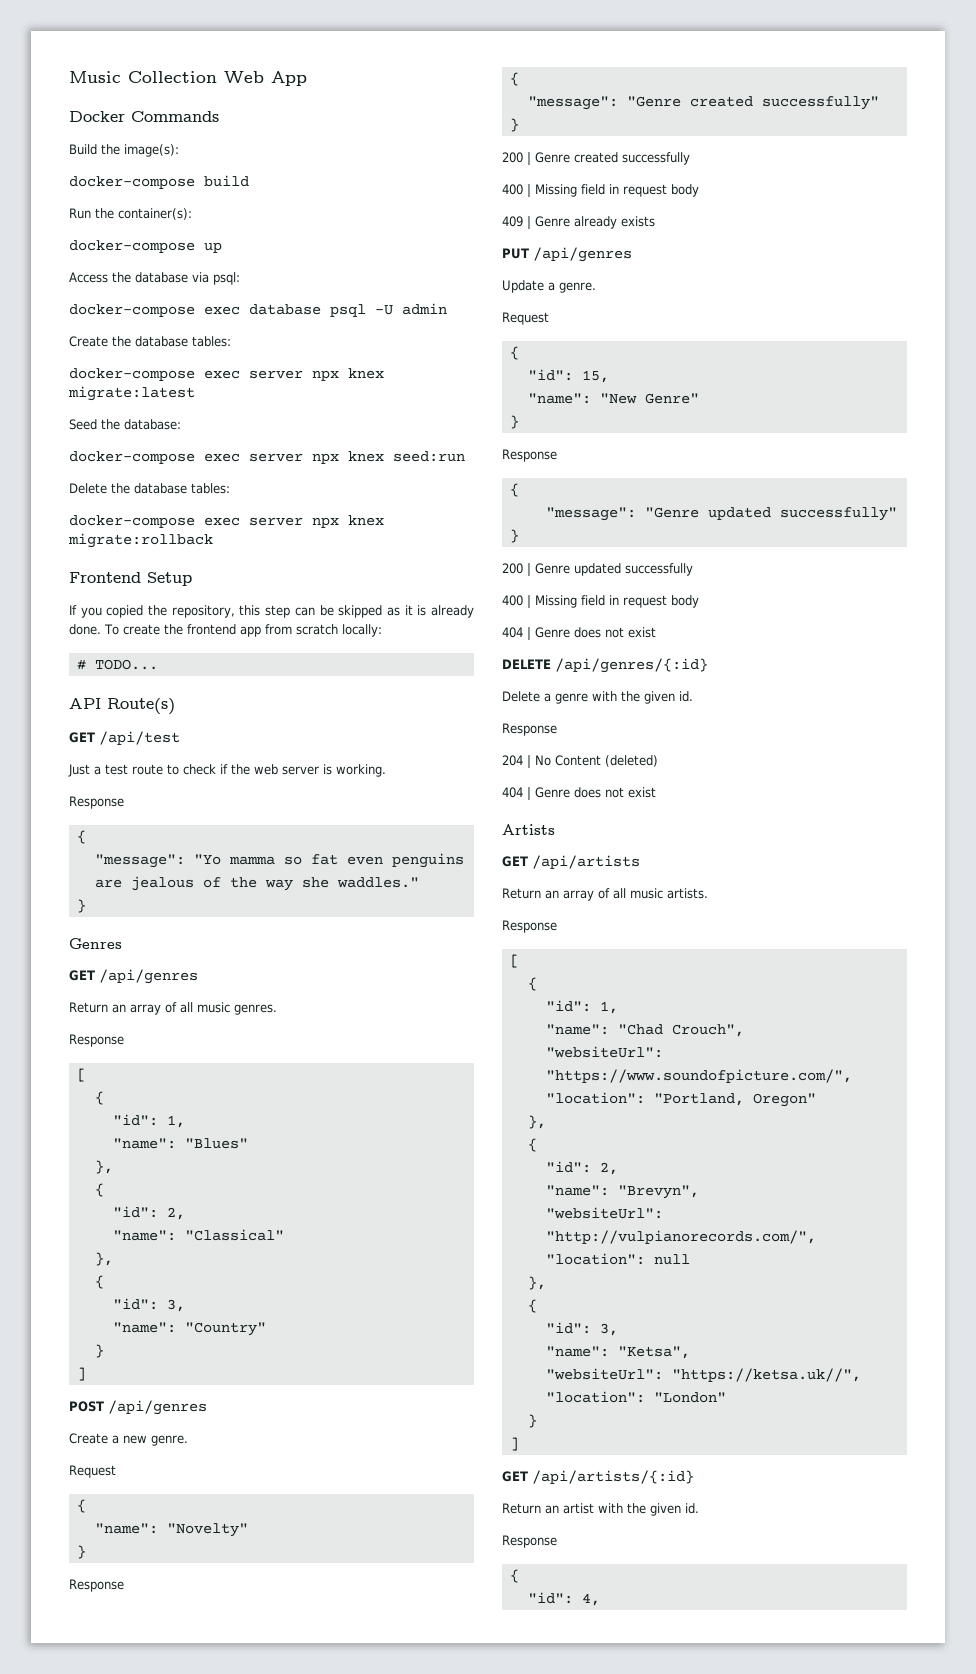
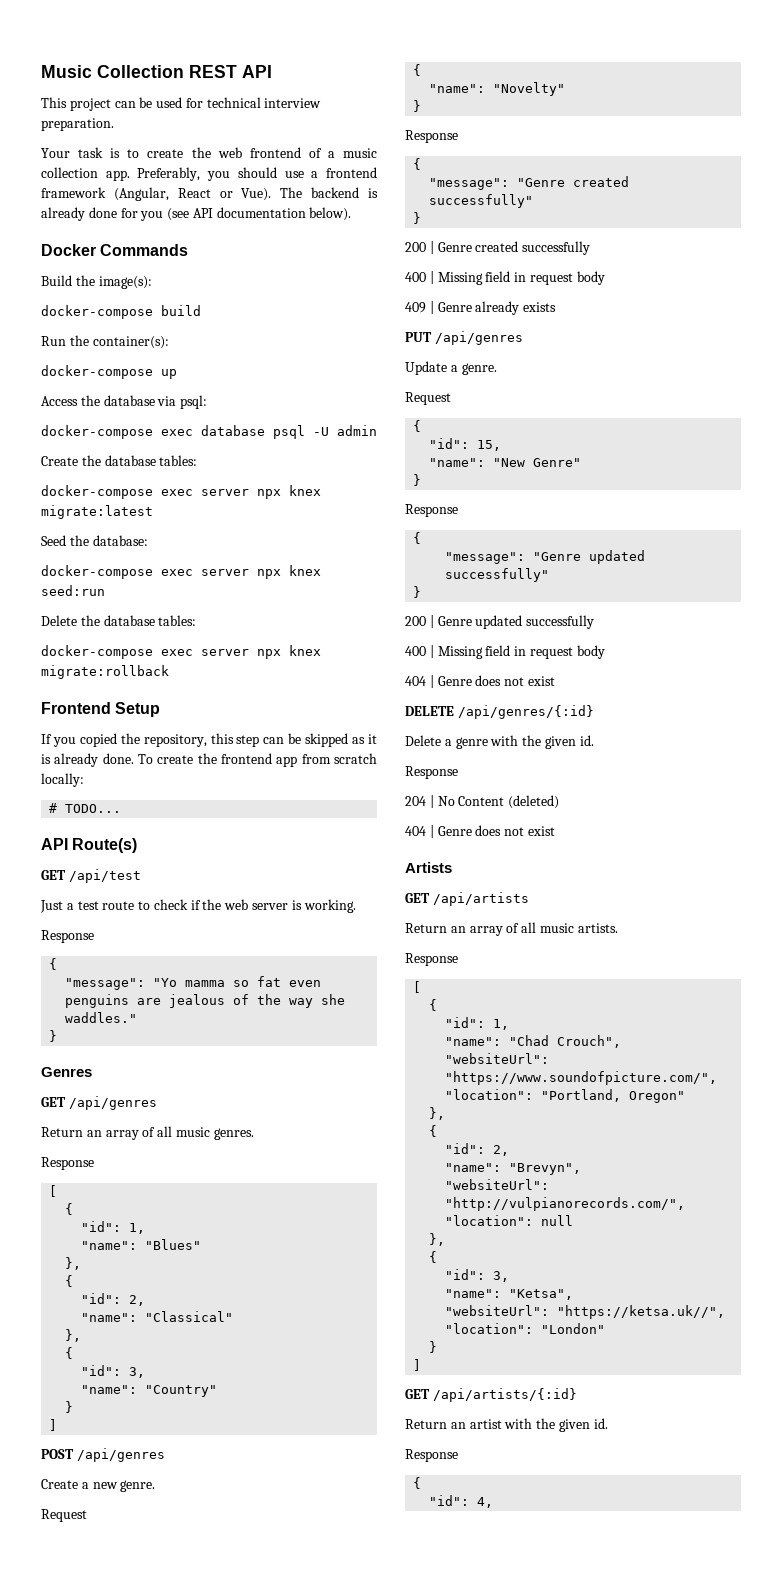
- Music Collection Web App
+ Music Collection REST API
+ This project can be used for technical interview preparation.
+ Your task is to create the web frontend of a music collection app. Preferably, you should use a frontend framework (Angular, React or Vue). The backend is already done for you (see API documentation below).

